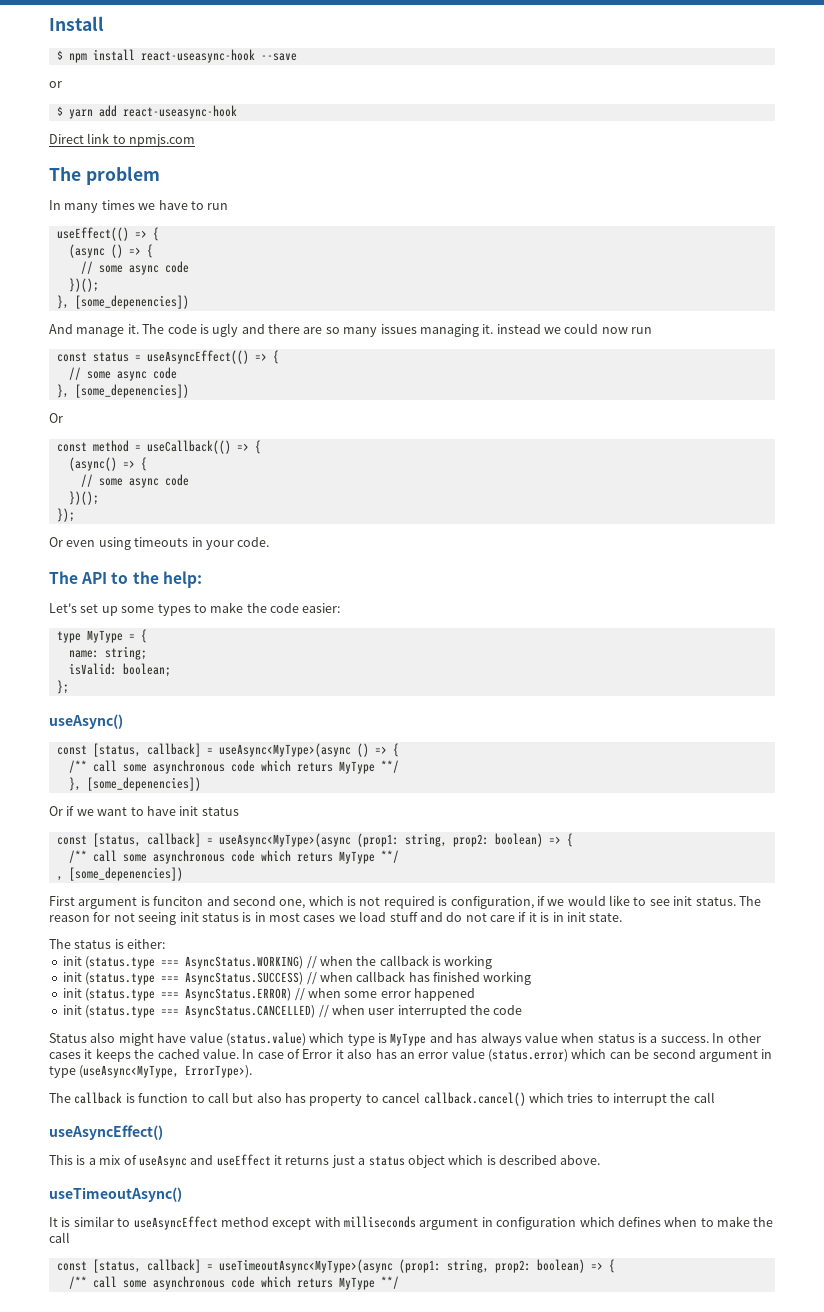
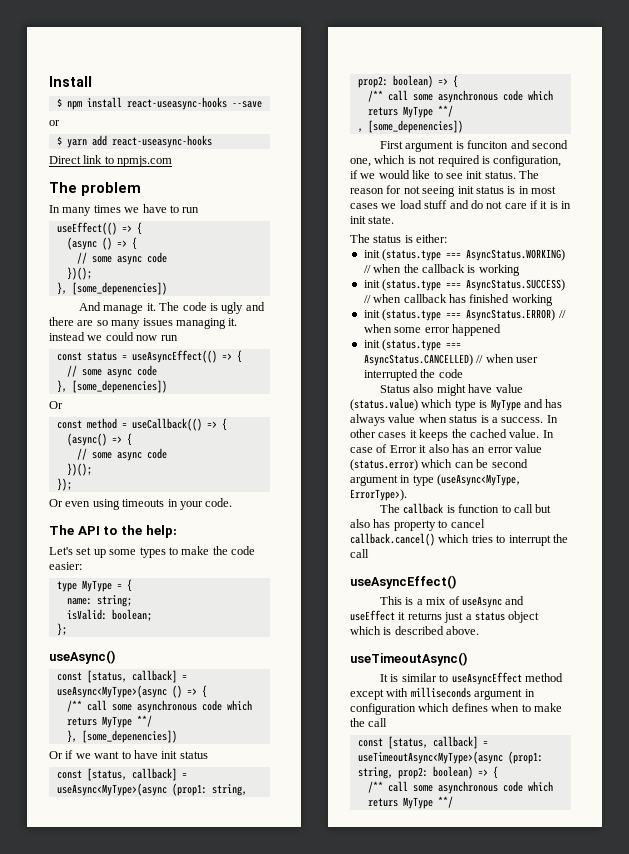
- $ npm install react-useasync-hook --save
+ $ npm install react-useasync-hooks --save
- $ yarn add react-useasync-hook
+ $ yarn add react-useasync-hooks

